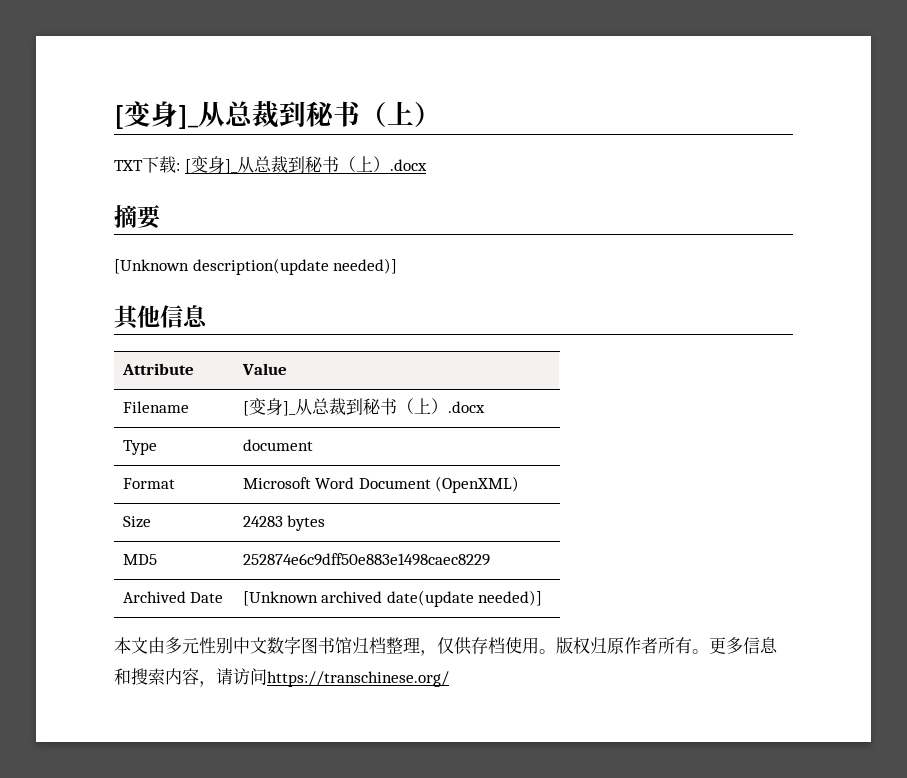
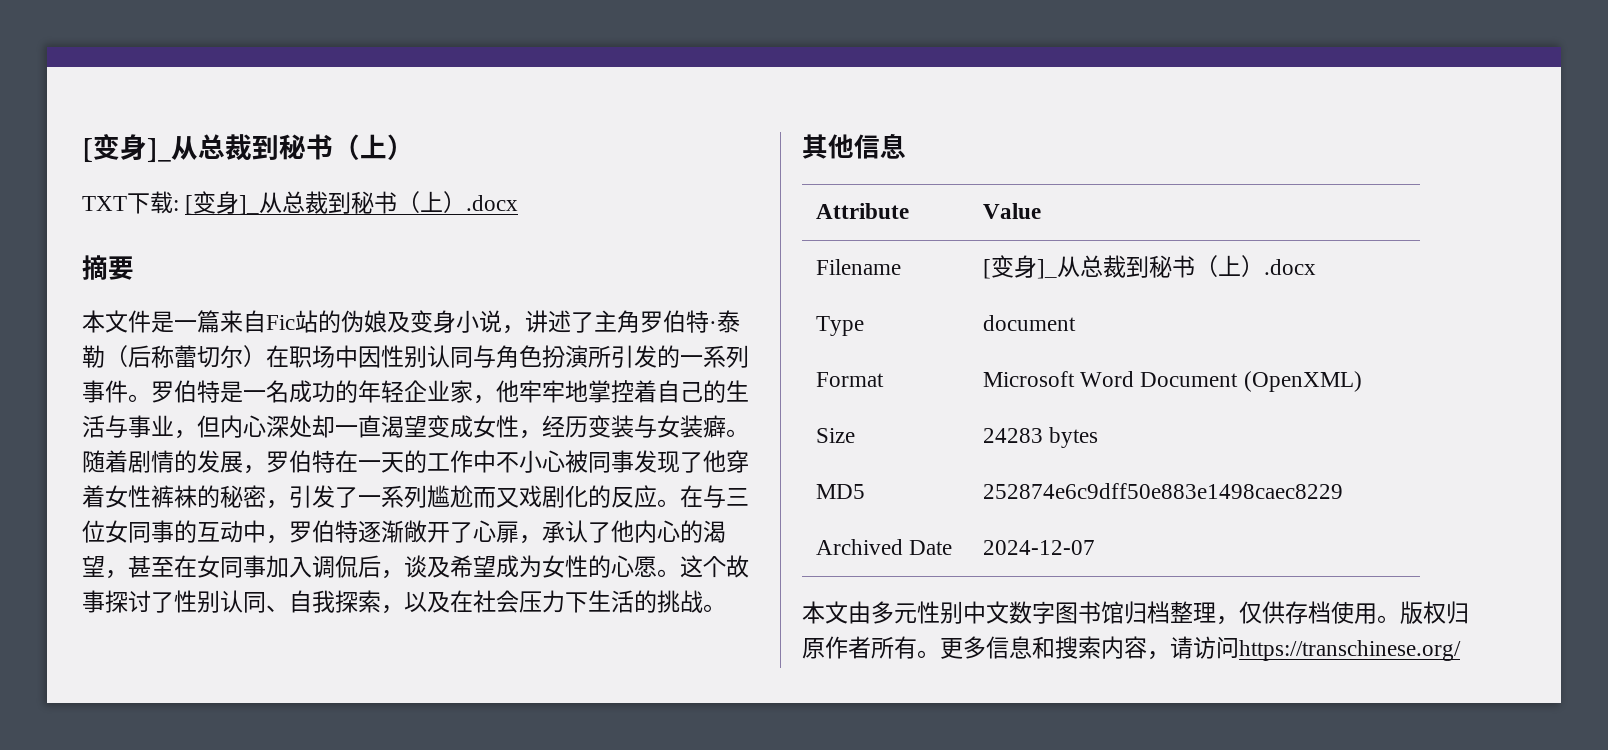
- [Unknown description(update needed)]
+ 本文件是一篇来自Fic站的伪娘及变身小说，讲述了主角罗伯特·泰勒（后称蕾切尔）在职场中因性别认同与角色扮演所引发的一系列事件。罗伯特是一名成功的年轻企业家，他牢牢地掌控着自己的生活与事业，但内心深处却一直渴望变成女性，经历变装与女装癖。随着剧情的发展，罗伯特在一天的工作中不小心被同事发现了他穿着女性裤袜的秘密，引发了一系列尴尬而又戏剧化的反应。在与三位女同事的互动中，罗伯特逐渐敞开了心扉，承认了他内心的渴望，甚至在女同事加入调侃后，谈及希望成为女性的心愿。这个故事探讨了性别认同、自我探索，以及在社会压力下生活的挑战。
- Archived Date | [Unknown archived date(update needed)]
+ Archived Date | 2024-12-07

